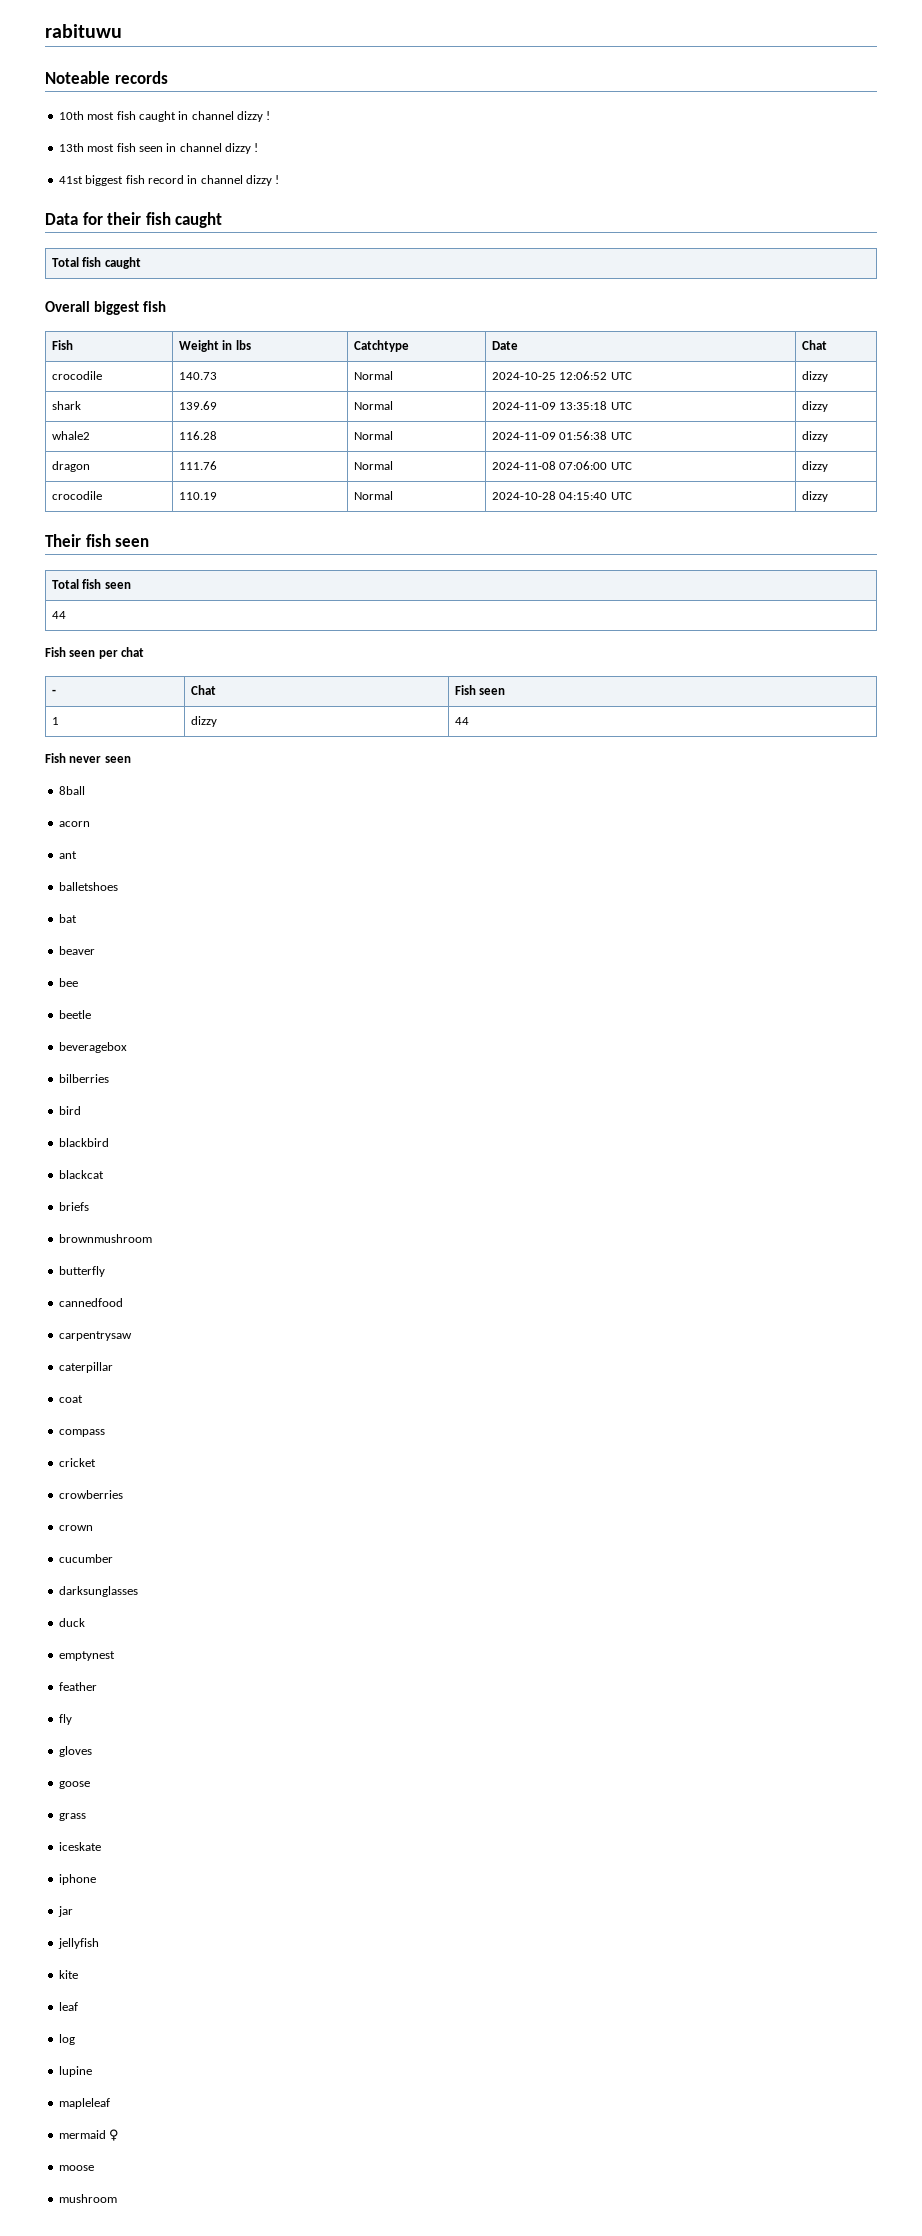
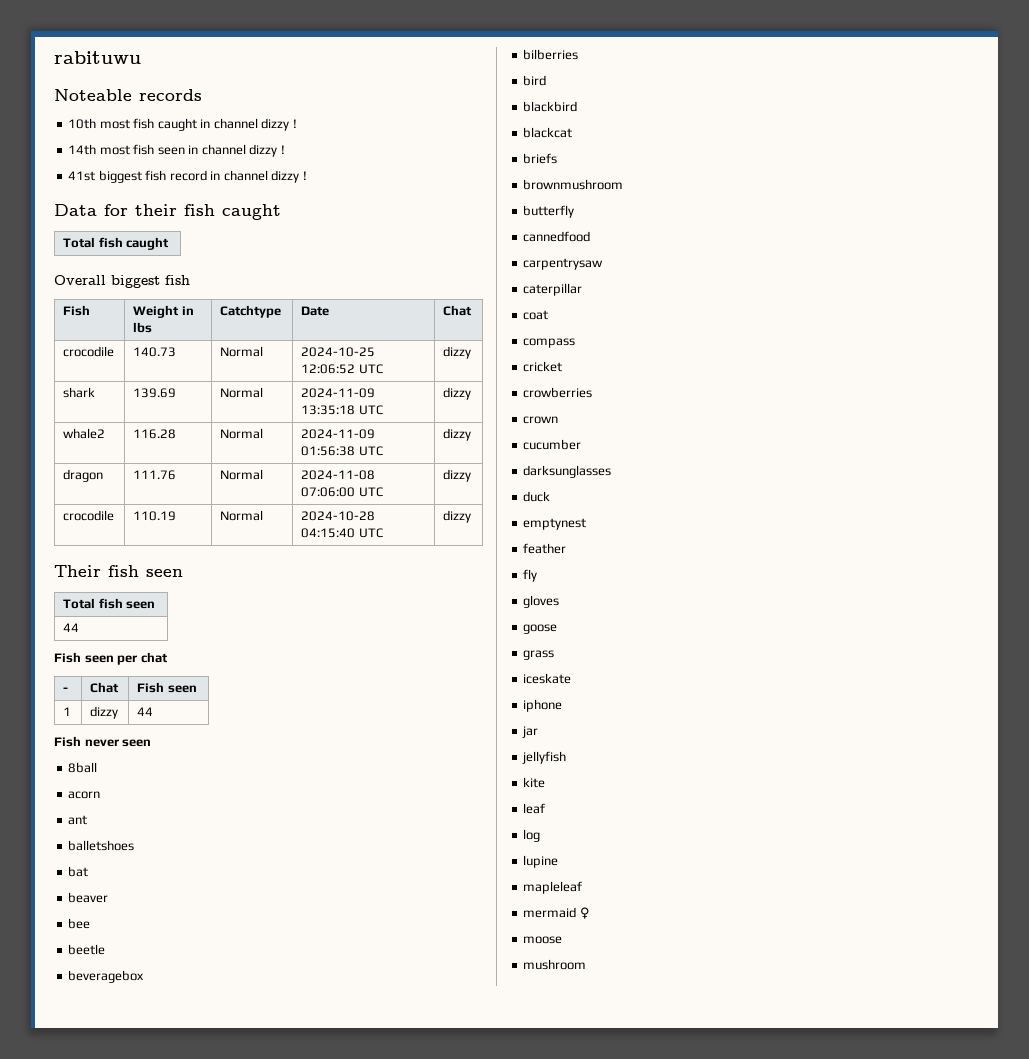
- 13th most fish seen in channel dizzy !
+ 14th most fish seen in channel dizzy !

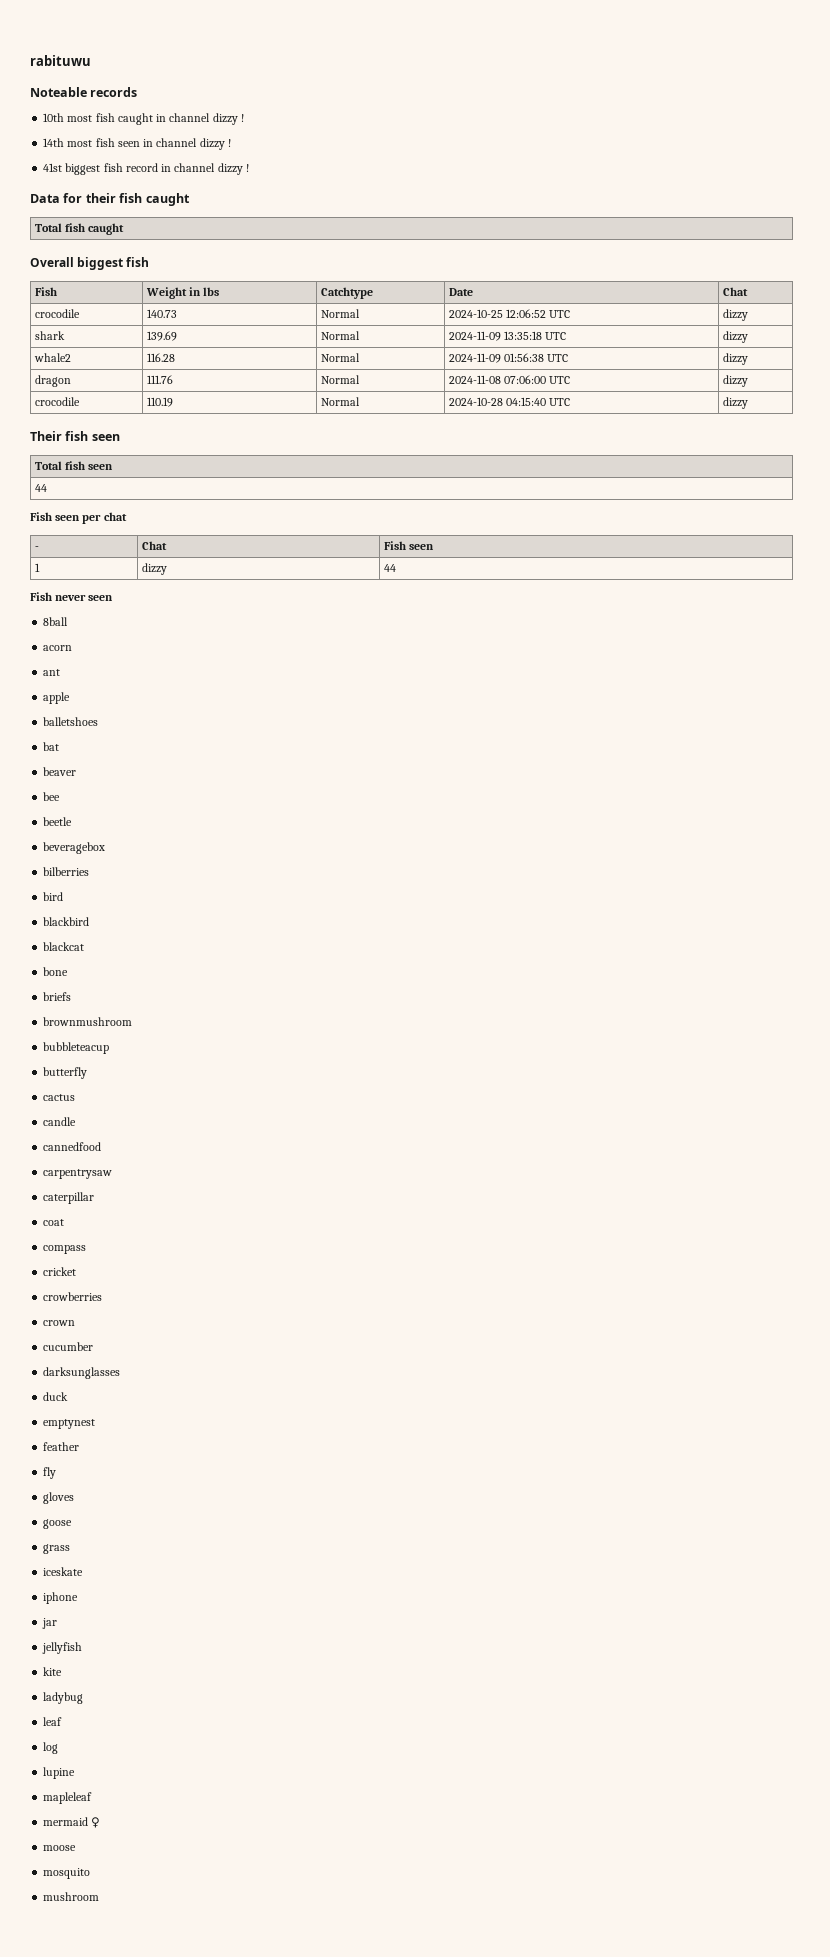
+ apple
+ bone
+ bubbleteacup
+ cactus
+ candle
+ ladybug
+ mosquito

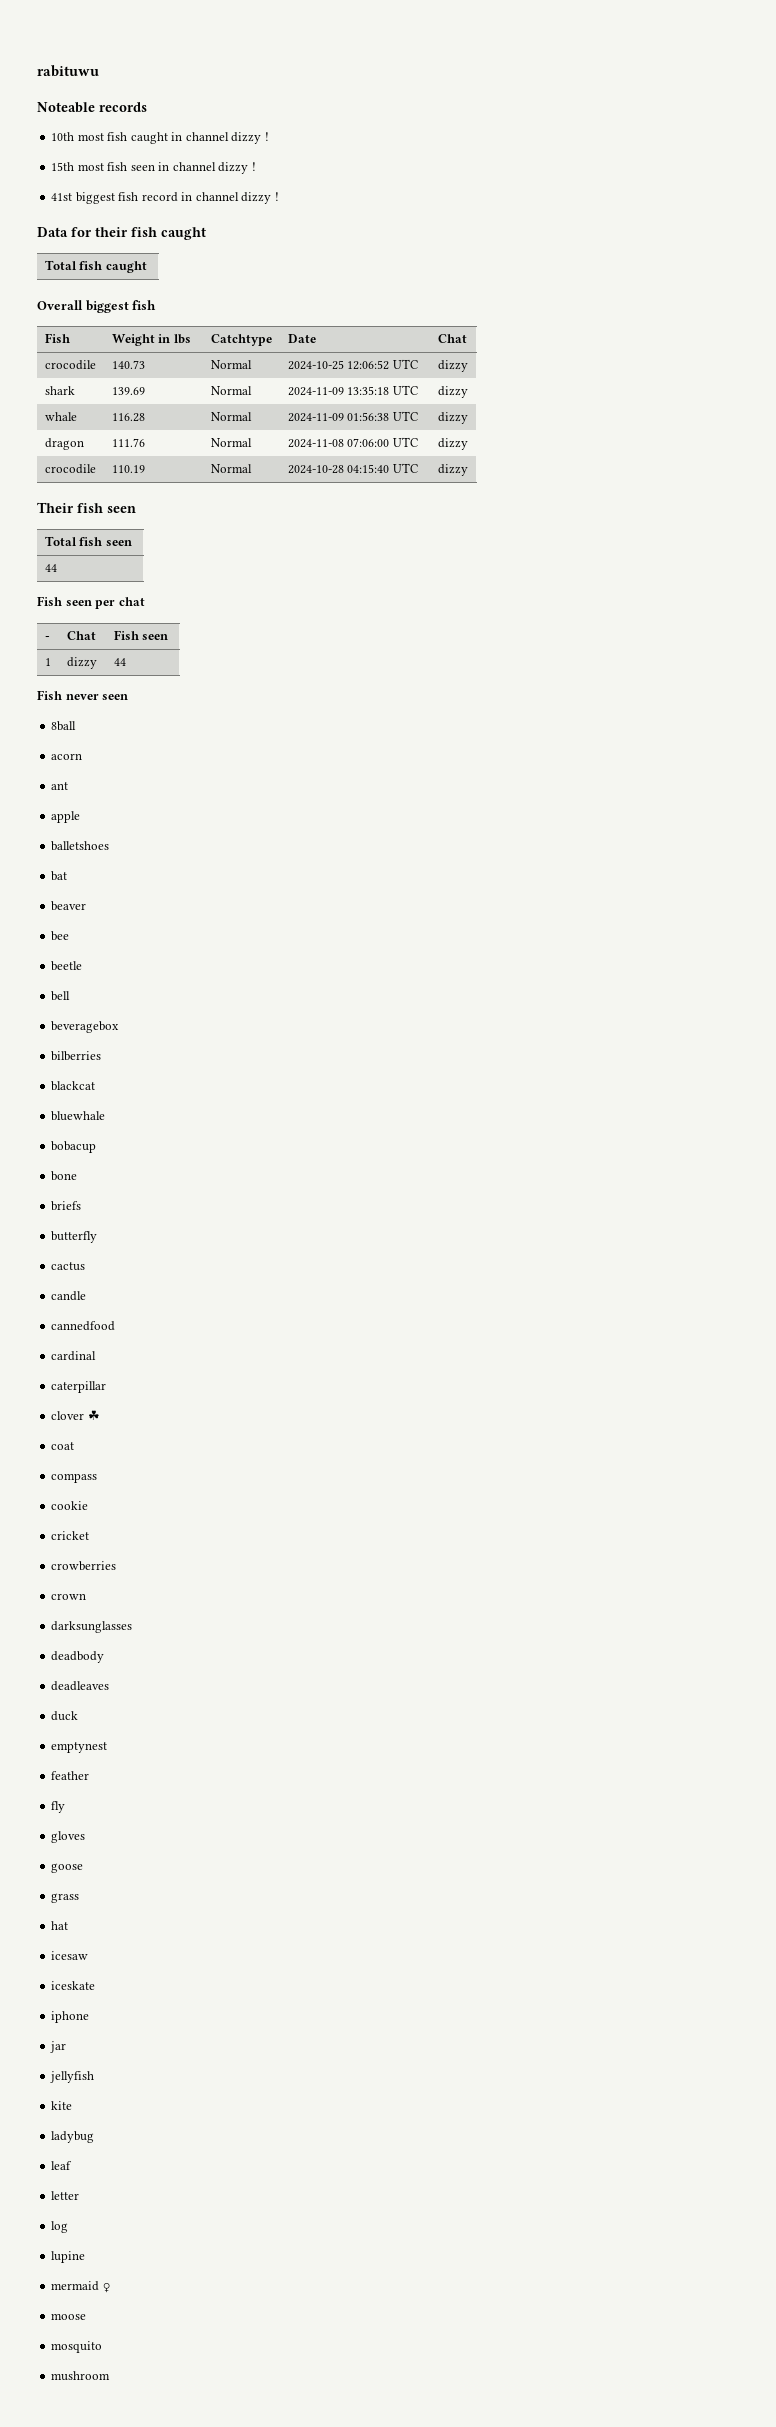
- 14th most fish seen in channel dizzy !
+ 15th most fish seen in channel dizzy !
- whale2 | 116.28 | Normal | 2024-11-09 01:56:38 UTC | dizzy
+ whale | 116.28 | Normal | 2024-11-09 01:56:38 UTC | dizzy
+ bell
- bird
- blackbird
  blackcat
+ bluewhale
+ bobacup
- brownmushroom
- bubbleteacup
- carpentrysaw
+ cardinal
+ clover ☘
+ cookie
- cucumber
  darksunglasses
+ deadbody
+ deadleaves
+ hat
+ icesaw
+ letter
- mapleleaf

